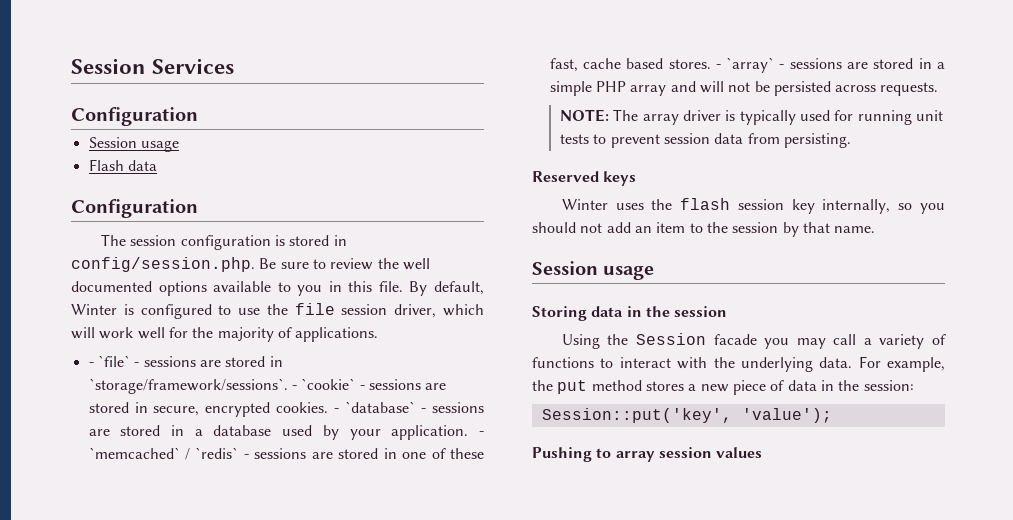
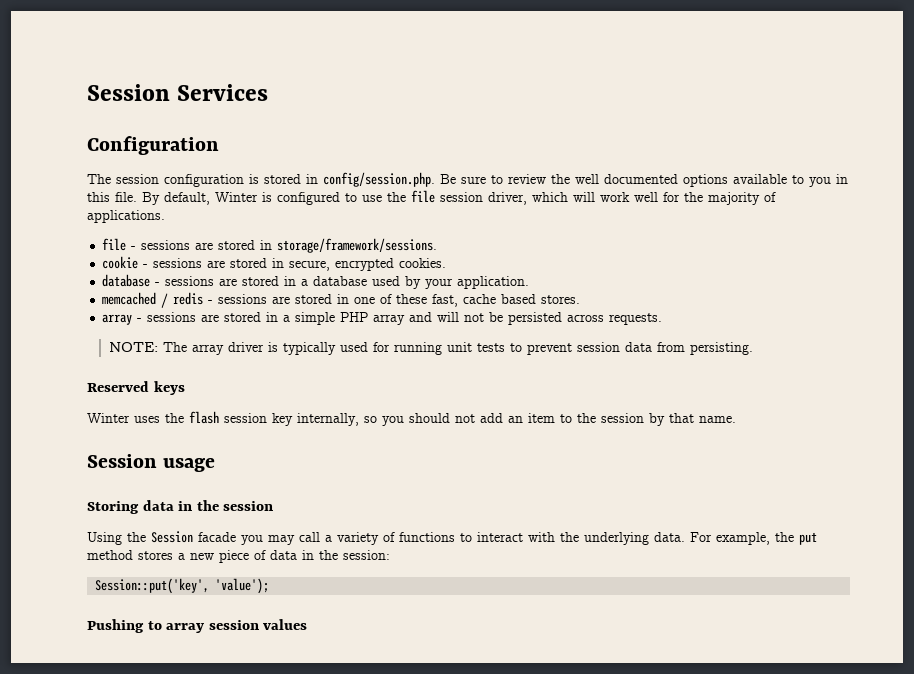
  Session Services
- Configuration
- Session usage
- Flash data
- - `file` - sessions are stored in `storage/framework/sessions`. - `cookie` - sessions are stored in secure, encrypted cookies. - `database` - sessions are stored in a database used by your application. - `memcached` / `redis` - sessions are stored in one of these fast, cache based stores. - `array` - sessions are stored in a simple PHP array and will not be persisted across requests.
+ file - sessions are stored in storage/framework/sessions.
+ cookie - sessions are stored in secure, encrypted cookies.
+ database - sessions are stored in a database used by your application.
+ memcached / redis - sessions are stored in one of these fast, cache based stores.
+ array - sessions are stored in a simple PHP array and will not be persisted across requests.

